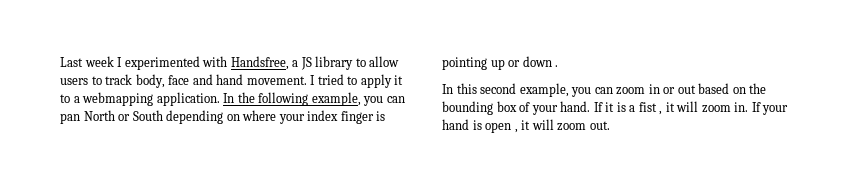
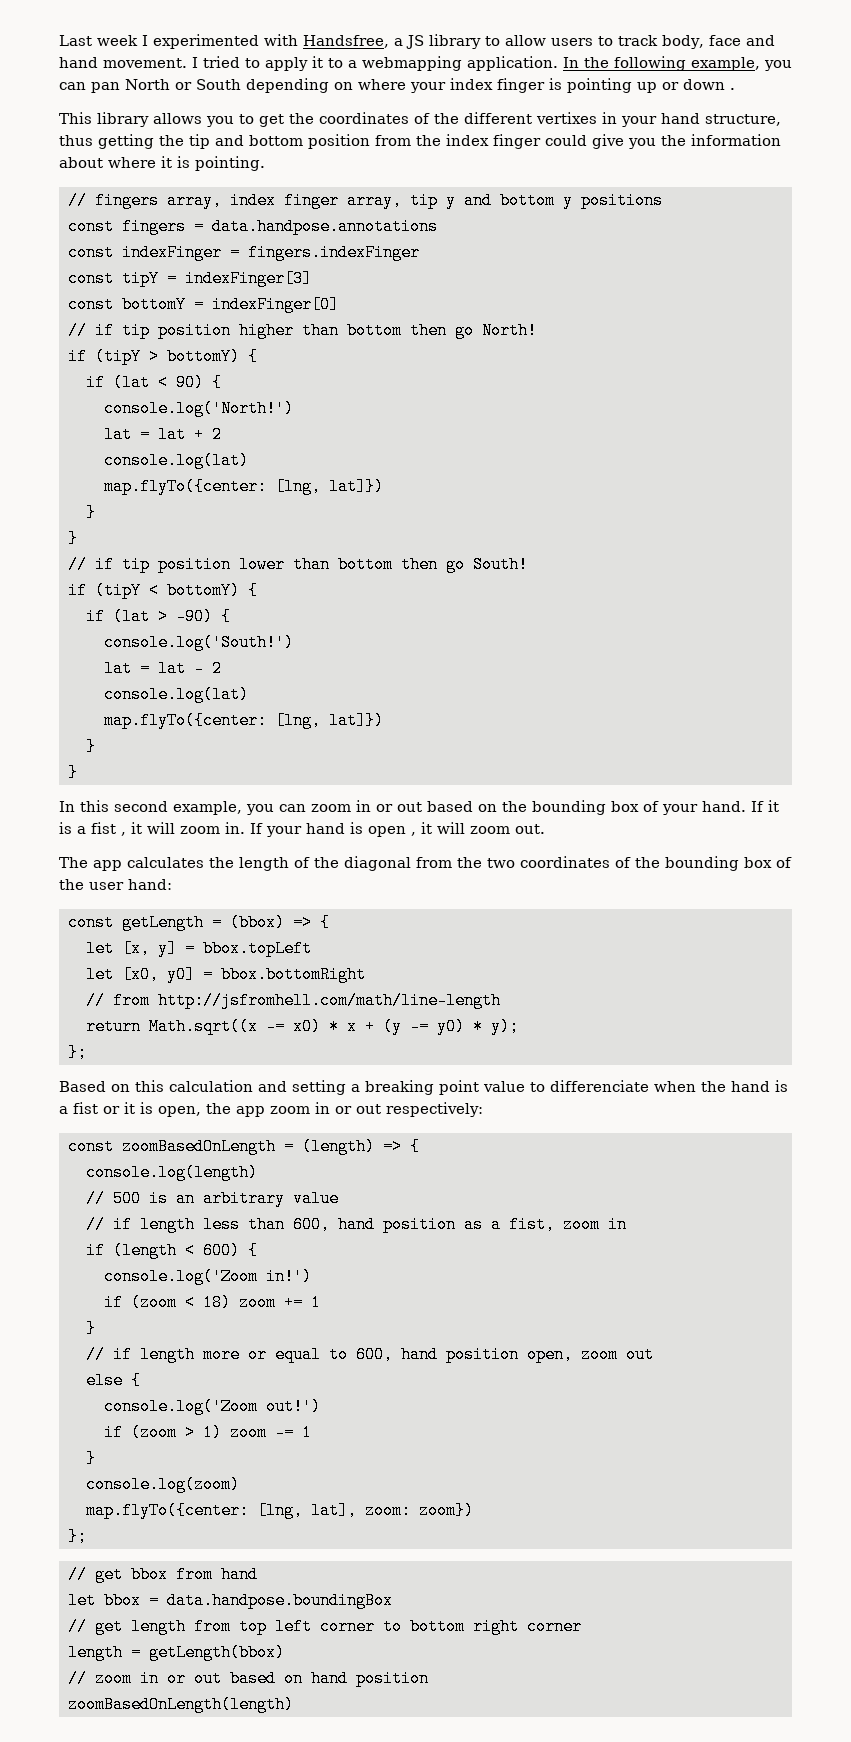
+ This library allows you to get the coordinates of the different vertixes in your hand structure, thus getting the tip and bottom position from the index finger could give you the information about where it is pointing.
+ // fingers array, index finger array, tip y and bottom y positions
+ const fingers = data.handpose.annotations
+ const indexFinger = fingers.indexFinger
+ const tipY = indexFinger[3]
+ const bottomY = indexFinger[0]
+ // if tip position higher than bottom then go North!
+ if (tipY > bottomY) {
+ if (lat < 90) {
+ console.log('North!')
+ lat = lat + 2
+ console.log(lat)
+ map.flyTo({center: [lng, lat]})
+ }
+ }
+ // if tip position lower than bottom then go South!
+ if (tipY < bottomY) {
+ if (lat > -90) {
+ console.log('South!')
+ lat = lat - 2
+ console.log(lat)
+ map.flyTo({center: [lng, lat]})
+ }
+ }
+ The app calculates the length of the diagonal from the two coordinates of the bounding box of the user hand:
+ const getLength = (bbox) => {
+ let [x, y] = bbox.topLeft
+ let [x0, y0] = bbox.bottomRight
+ // from http://jsfromhell.com/math/line-length
+ return Math.sqrt((x -= x0) * x + (y -= y0) * y);
+ };
+ Based on this calculation and setting a breaking point value to differenciate when the hand is a fist or it is open, the app zoom in or out respectively:
+ const zoomBasedOnLength = (length) => {
+ console.log(length)
+ // 500 is an arbitrary value
+ // if length less than 600, hand position as a fist, zoom in
+ if (length < 600) {
+ console.log('Zoom in!')
+ if (zoom < 18) zoom += 1
+ }
+ // if length more or equal to 600, hand position open, zoom out
+ else {
+ console.log('Zoom out!')
+ if (zoom > 1) zoom -= 1
+ }
+ console.log(zoom)
+ map.flyTo({center: [lng, lat], zoom: zoom})
+ };
+ // get bbox from hand
+ let bbox = data.handpose.boundingBox
+ // get length from top left corner to bottom right corner
+ length = getLength(bbox)
+ // zoom in or out based on hand position
+ zoomBasedOnLength(length)

